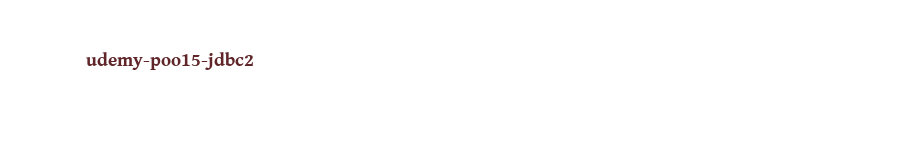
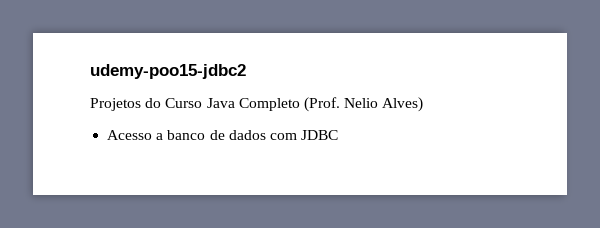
+ Projetos do Curso Java Completo (Prof. Nelio Alves)
+ Acesso a banco de dados com JDBC

